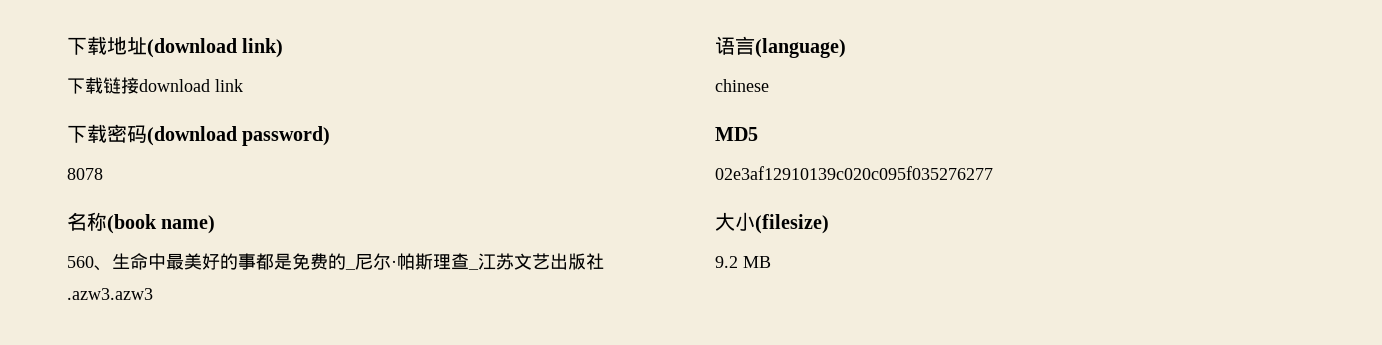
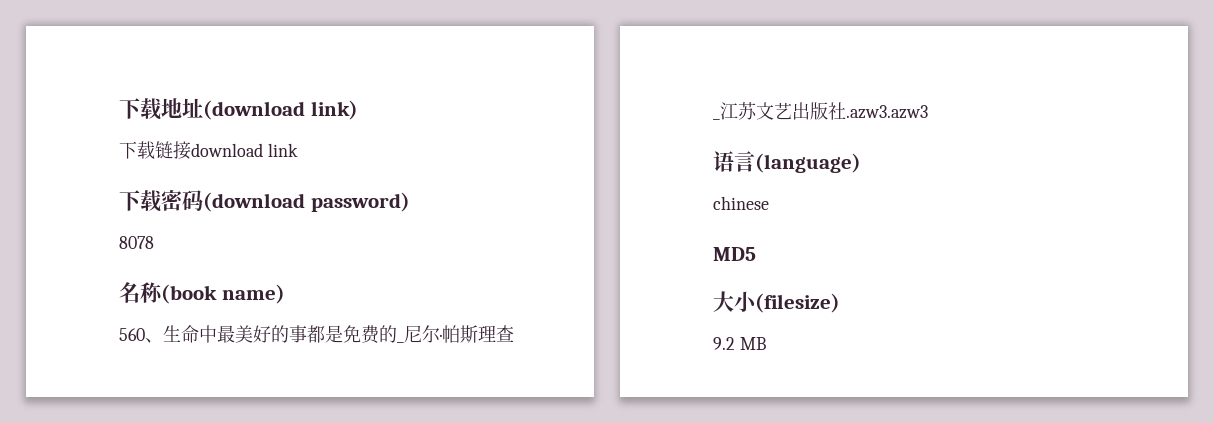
- 02e3af12910139c020c095f035276277

